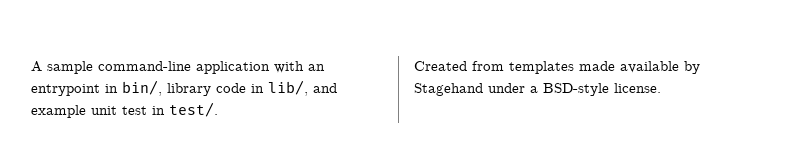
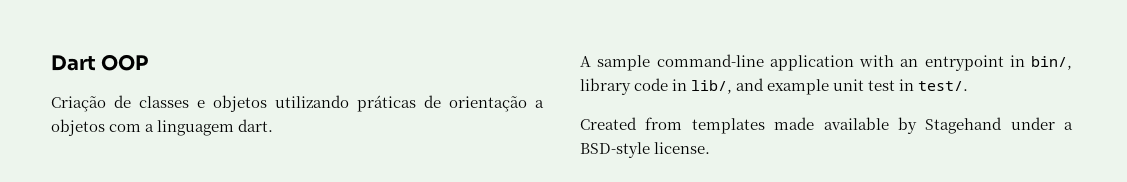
+ Dart OOP
+ Criação de classes e objetos utilizando práticas de orientação a objetos com a linguagem dart.

